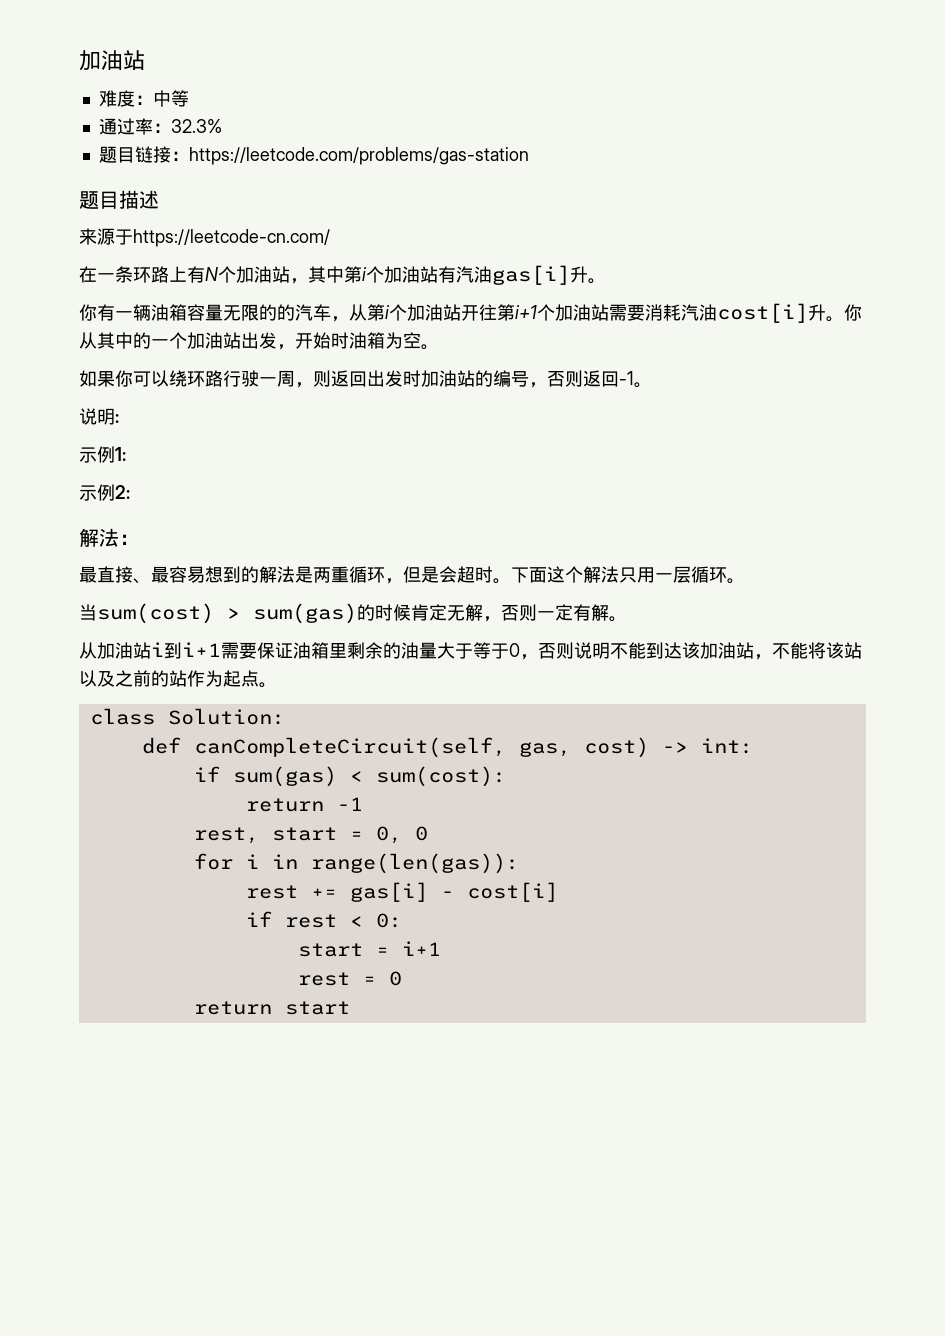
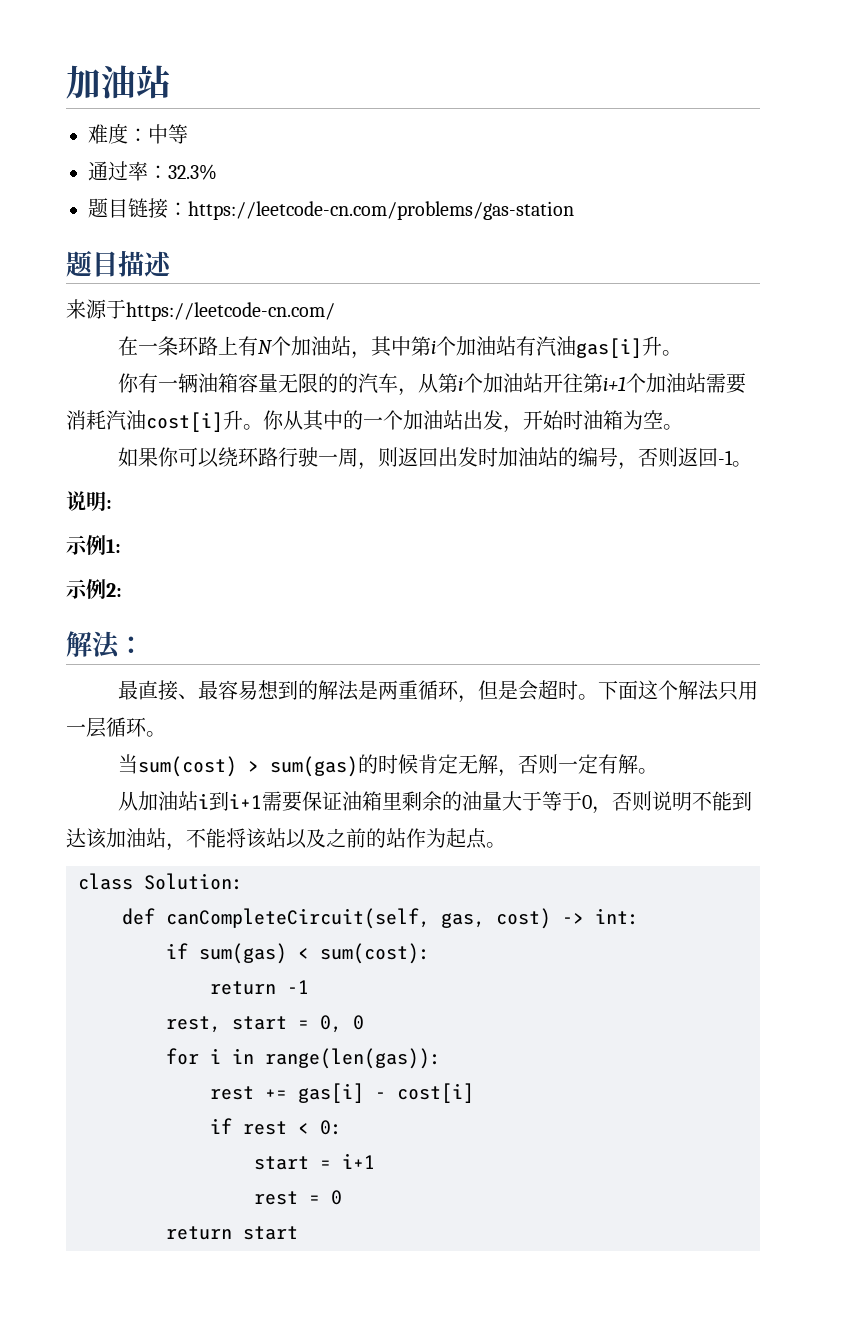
- 题目链接：https://leetcode.com/problems/gas-station
+ 题目链接：https://leetcode-cn.com/problems/gas-station

